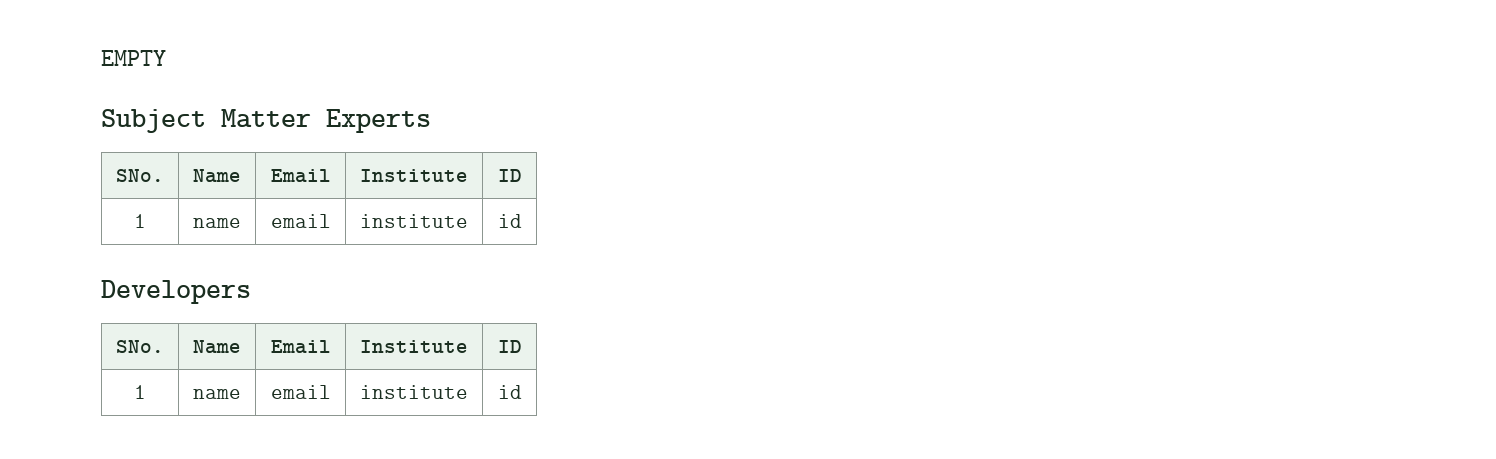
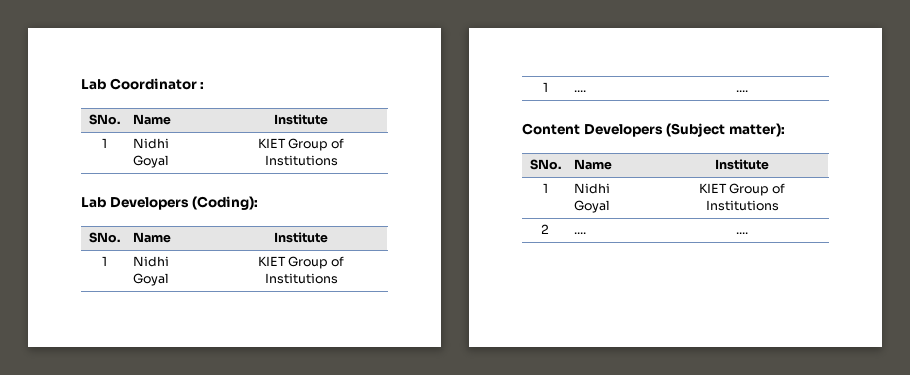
- EMPTY
- Subject Matter Experts
- SNo. | Name | Email | Institute | ID
- 1 | name | email | institute | id
- Developers
- SNo. | Name | Email | Institute | ID
- 1 | name | email | institute | id
+ Lab Coordinator :
+ SNo. | Name | Institute
+ 1 | Nidhi Goyal | KIET Group of Institutions
+ Lab Developers (Coding):
+ SNo. | Name | Institute
+ 1 | Nidhi Goyal | KIET Group of Institutions
+ 1 | .... | ....
+ Content Developers (Subject matter):
+ SNo. | Name | Institute
+ 1 | Nidhi Goyal | KIET Group of Institutions
+ 2 | .... | ....

